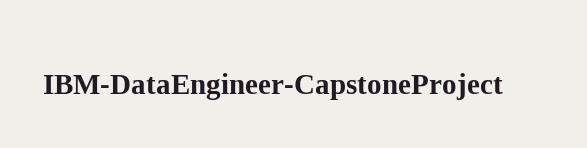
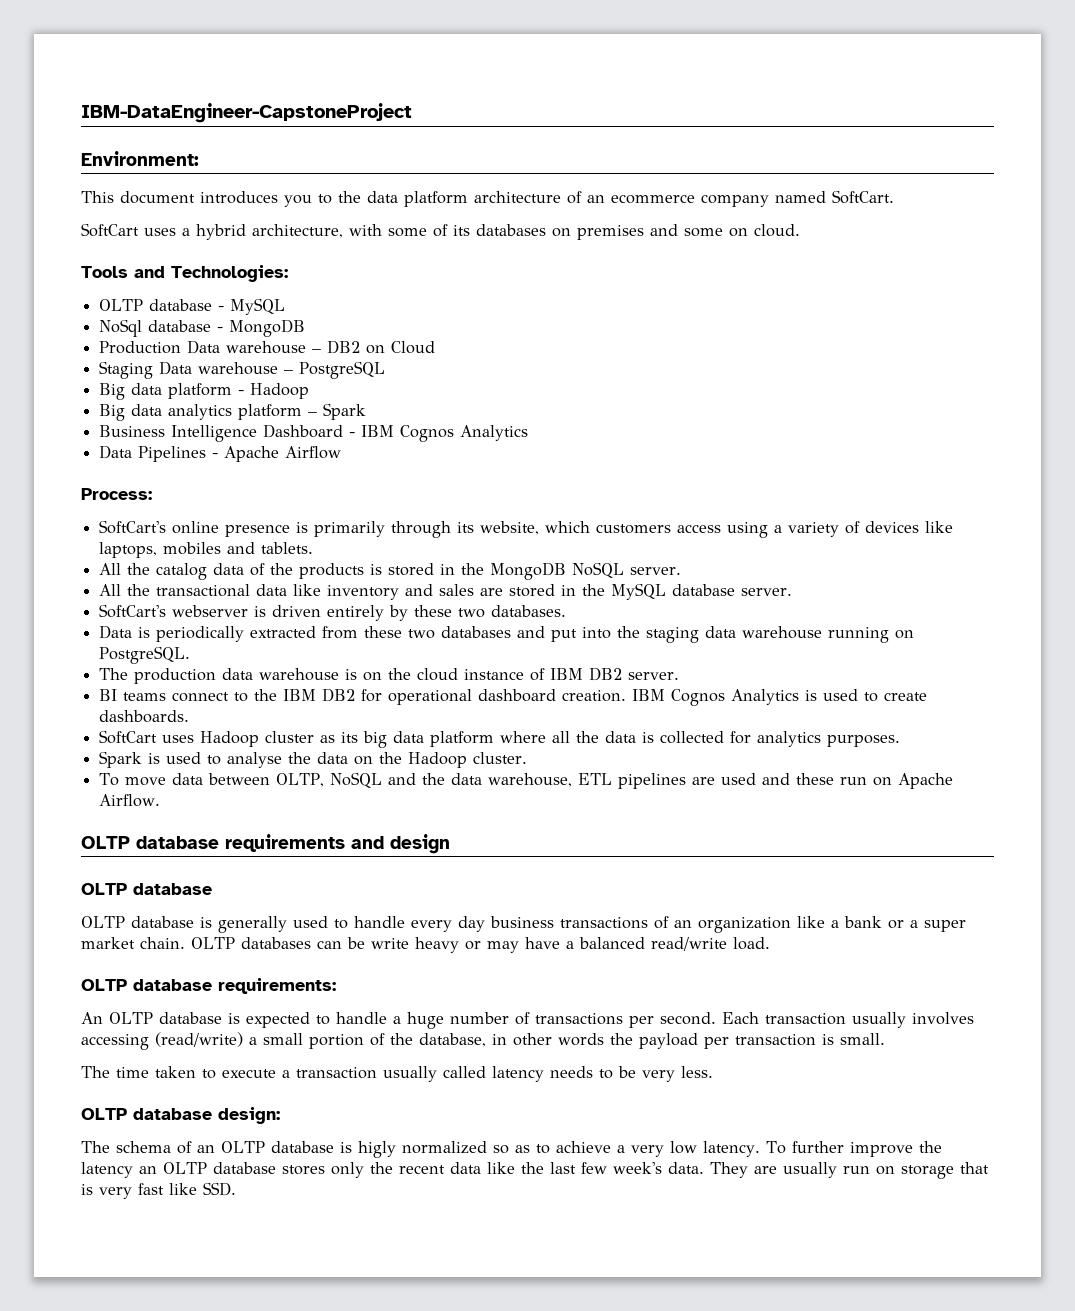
+ Environment:
+ This document introduces you to the data platform architecture of an ecommerce company named SoftCart.
+ SoftCart uses a hybrid architecture, with some of its databases on premises and some on cloud.
+ Tools and Technologies:
+ OLTP database - MySQL
+ NoSql database - MongoDB
+ Production Data warehouse – DB2 on Cloud
+ Staging Data warehouse – PostgreSQL
+ Big data platform - Hadoop
+ Big data analytics platform – Spark
+ Business Intelligence Dashboard - IBM Cognos Analytics
+ Data Pipelines - Apache Airflow
+ Process:
+ SoftCart's online presence is primarily through its website, which customers access using a variety of devices like laptops, mobiles and tablets.
+ All the catalog data of the products is stored in the MongoDB NoSQL server.
+ All the transactional data like inventory and sales are stored in the MySQL database server.
+ SoftCart's webserver is driven entirely by these two databases.
+ Data is periodically extracted from these two databases and put into the staging data warehouse running on PostgreSQL.
+ The production data warehouse is on the cloud instance of IBM DB2 server.
+ BI teams connect to the IBM DB2 for operational dashboard creation. IBM Cognos Analytics is used to create dashboards.
+ SoftCart uses Hadoop cluster as its big data platform where all the data is collected for analytics purposes.
+ Spark is used to analyse the data on the Hadoop cluster.
+ To move data between OLTP, NoSQL and the data warehouse, ETL pipelines are used and these run on Apache Airflow.
+ OLTP database requirements and design
+ OLTP database
+ OLTP database is generally used to handle every day business transactions of an organization like a bank or a super market chain. OLTP databases can be write heavy or may have a balanced read/write load.
+ OLTP database requirements:
+ An OLTP database is expected to handle a huge number of transactions per second. Each transaction usually involves accessing (read/write) a small portion of the database, in other words the payload per transaction is small.
+ The time taken to execute a transaction usually called latency needs to be very less.
+ OLTP database design:
+ The schema of an OLTP database is higly normalized so as to achieve a very low latency. To further improve the latency an OLTP database stores only the recent data like the last few week's data. They are usually run on storage that is very fast like SSD.

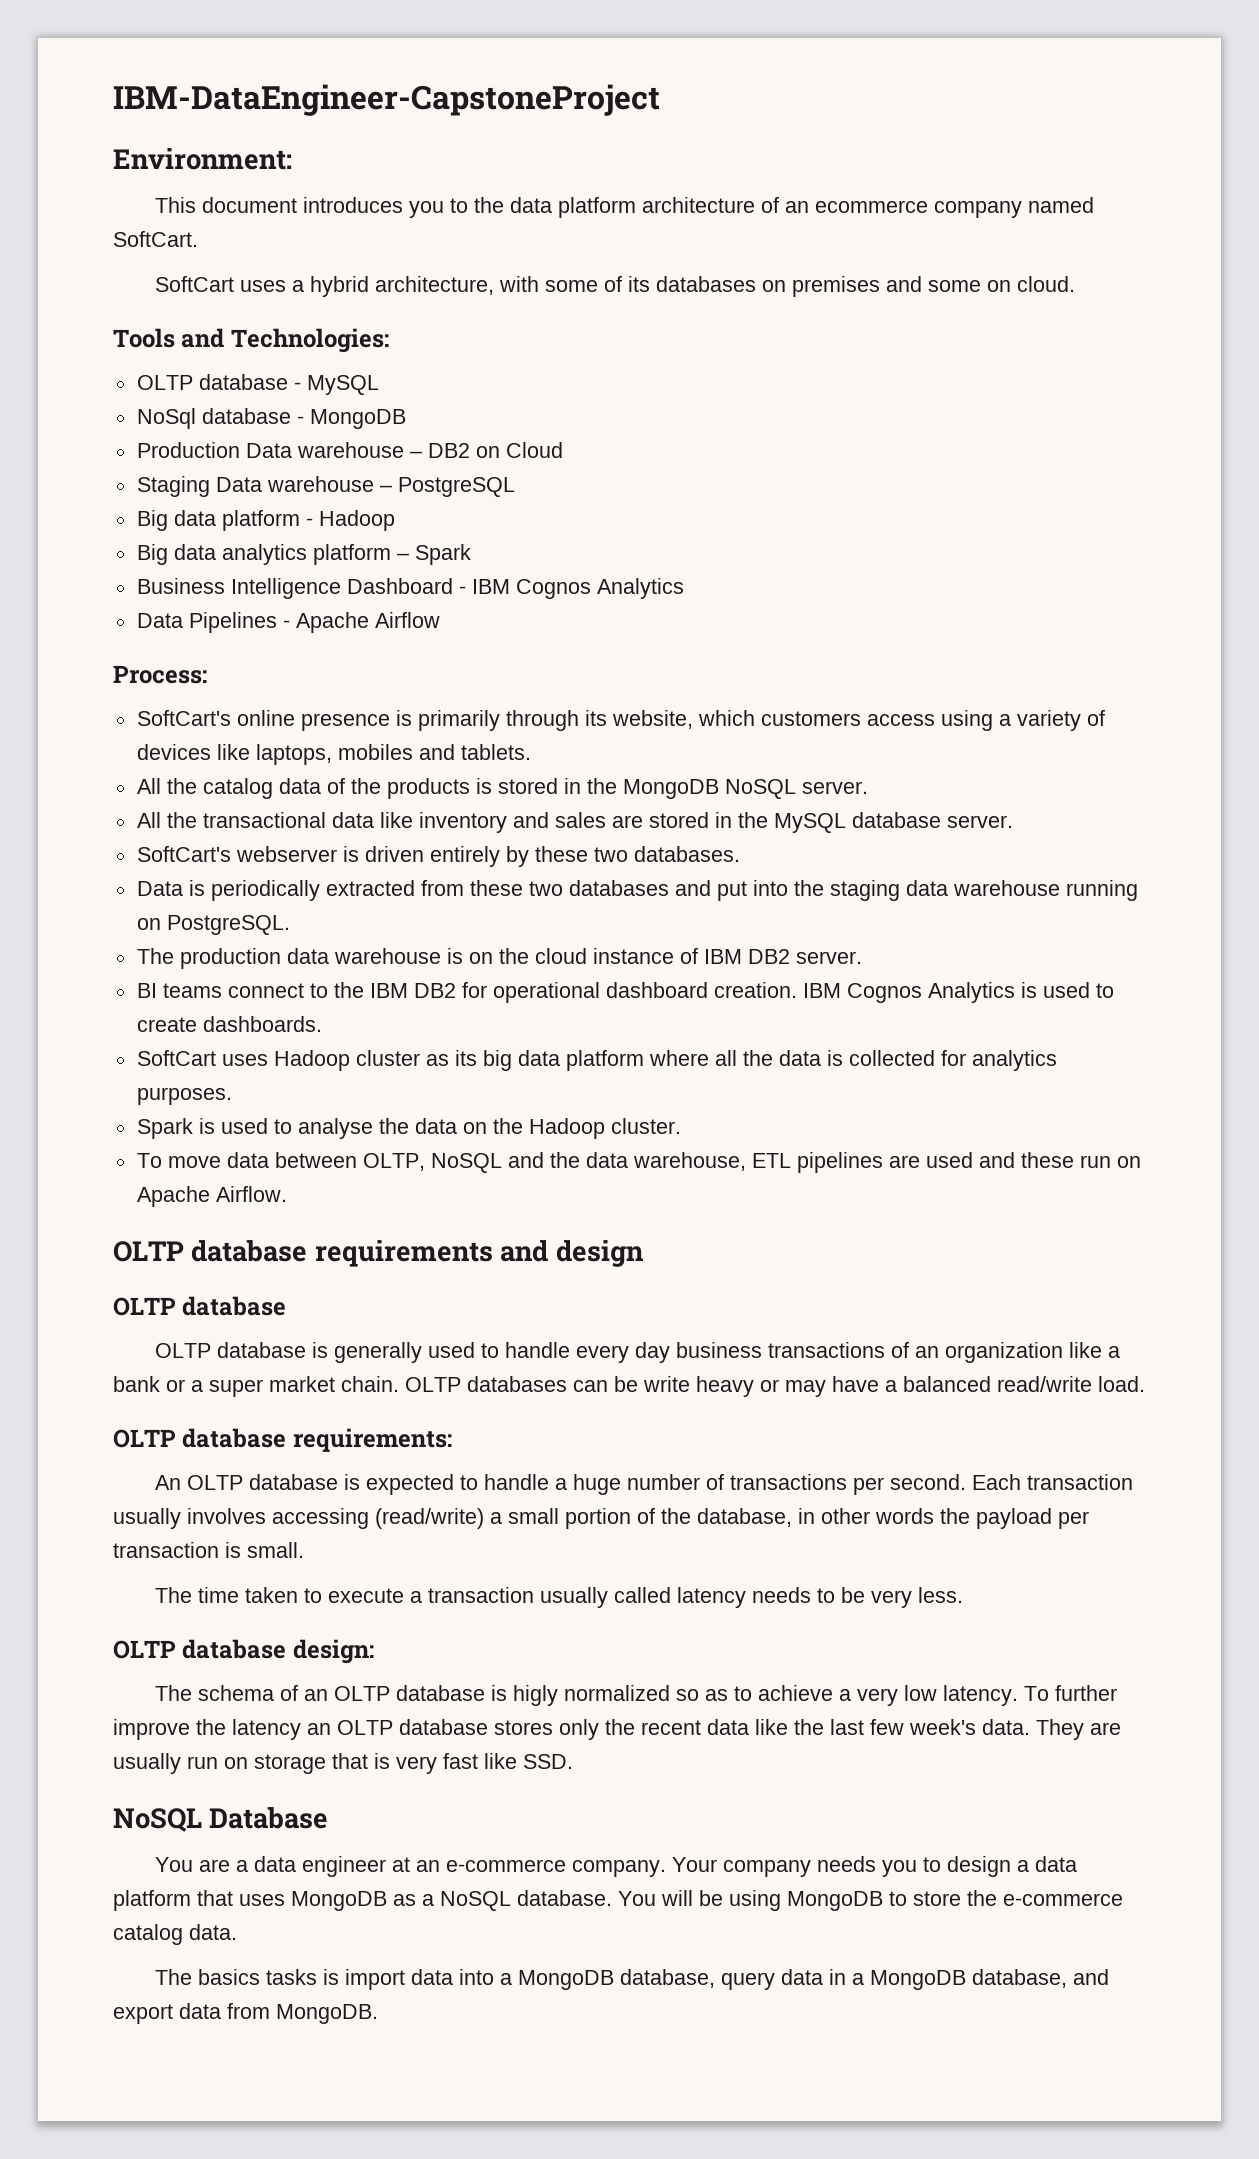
+ NoSQL Database
+ You are a data engineer at an e-commerce company. Your company needs you to design a data platform that uses MongoDB as a NoSQL database. You will be using MongoDB to store the e-commerce catalog data.
+ The basics tasks is import data into a MongoDB database, query data in a MongoDB database, and export data from MongoDB.

